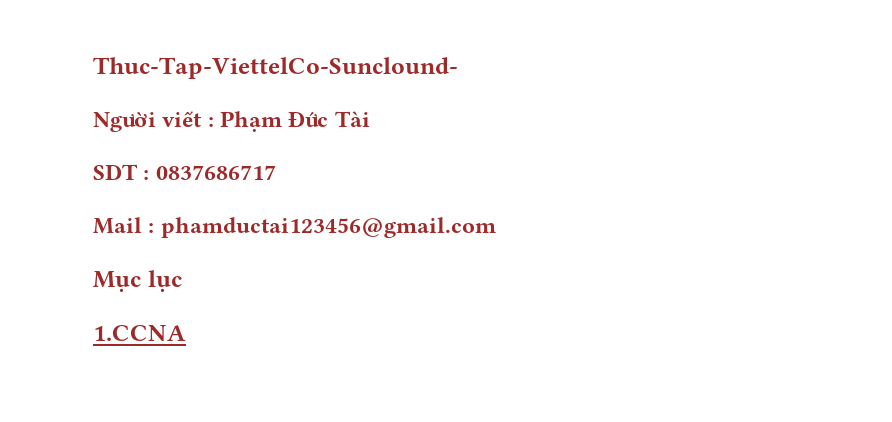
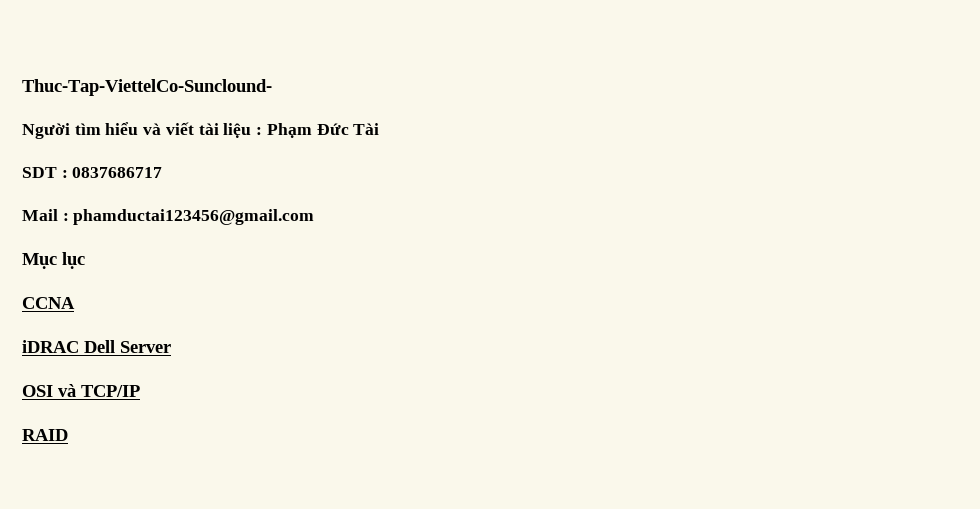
- Người viết : Phạm Đức Tài
+ Người tìm hiểu và viết tài liệu : Phạm Đức Tài
- 1.CCNA
+ CCNA
+ iDRAC Dell Server
+ OSI và TCP/IP
+ RAID

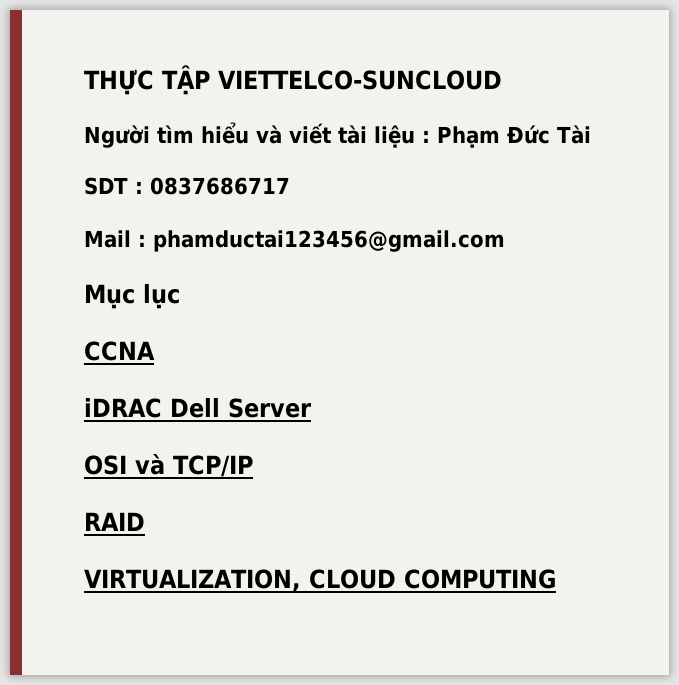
- Thuc-Tap-ViettelCo-Sunclound-
+ THỰC TẬP VIETTELCO-SUNCLOUD
+ VIRTUALIZATION, CLOUD COMPUTING

